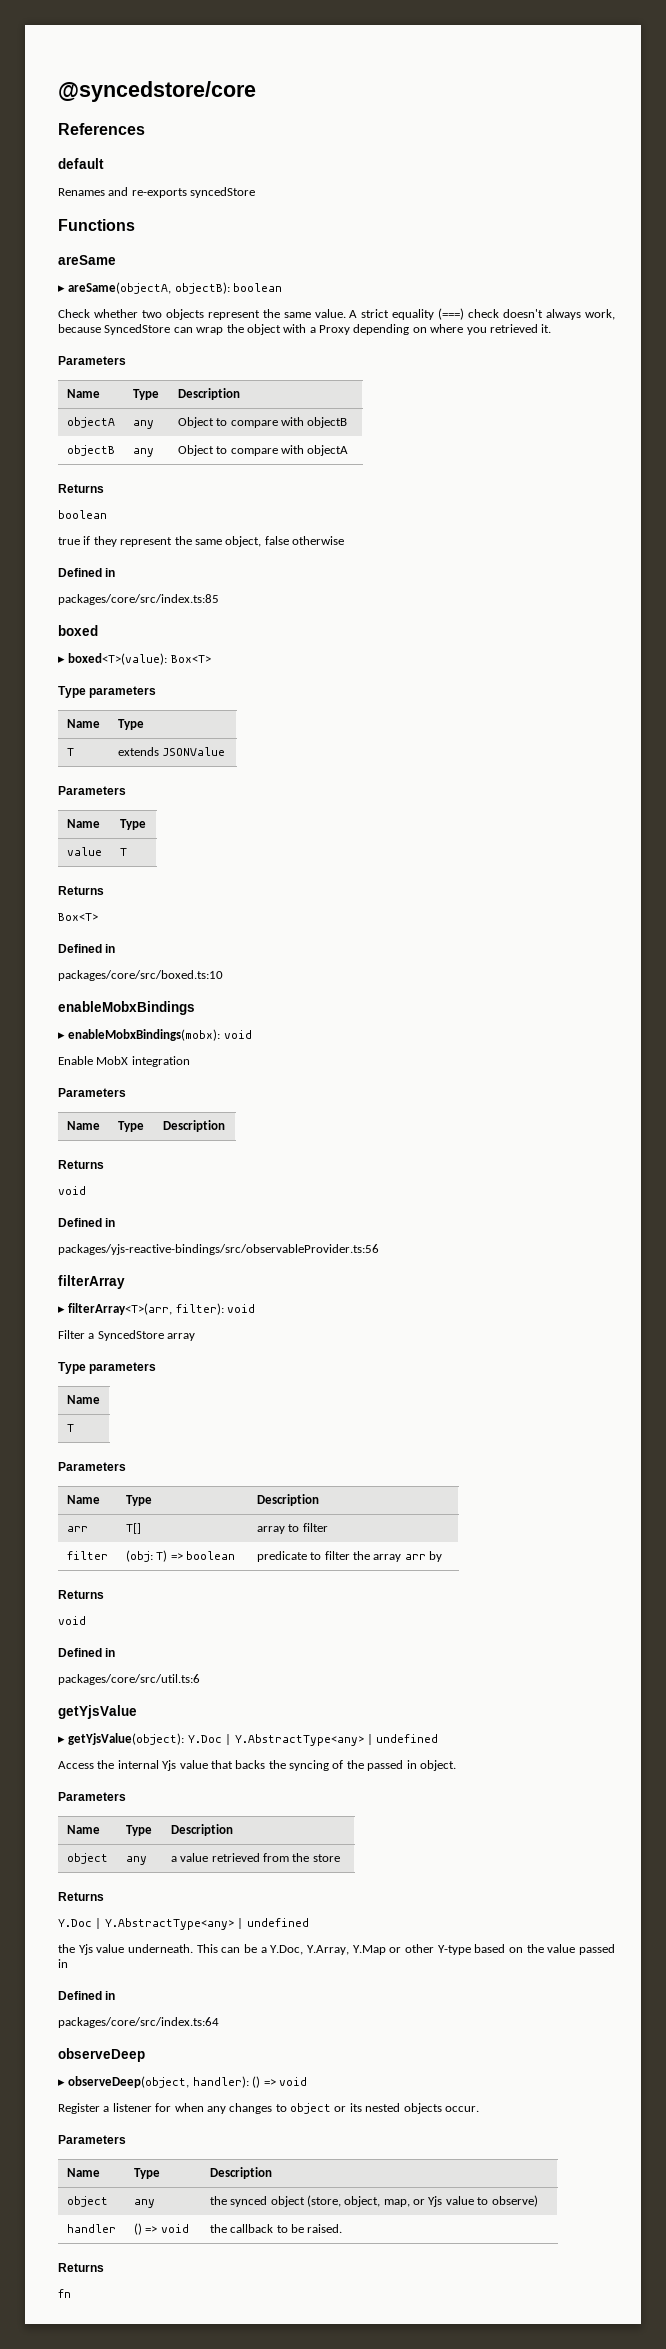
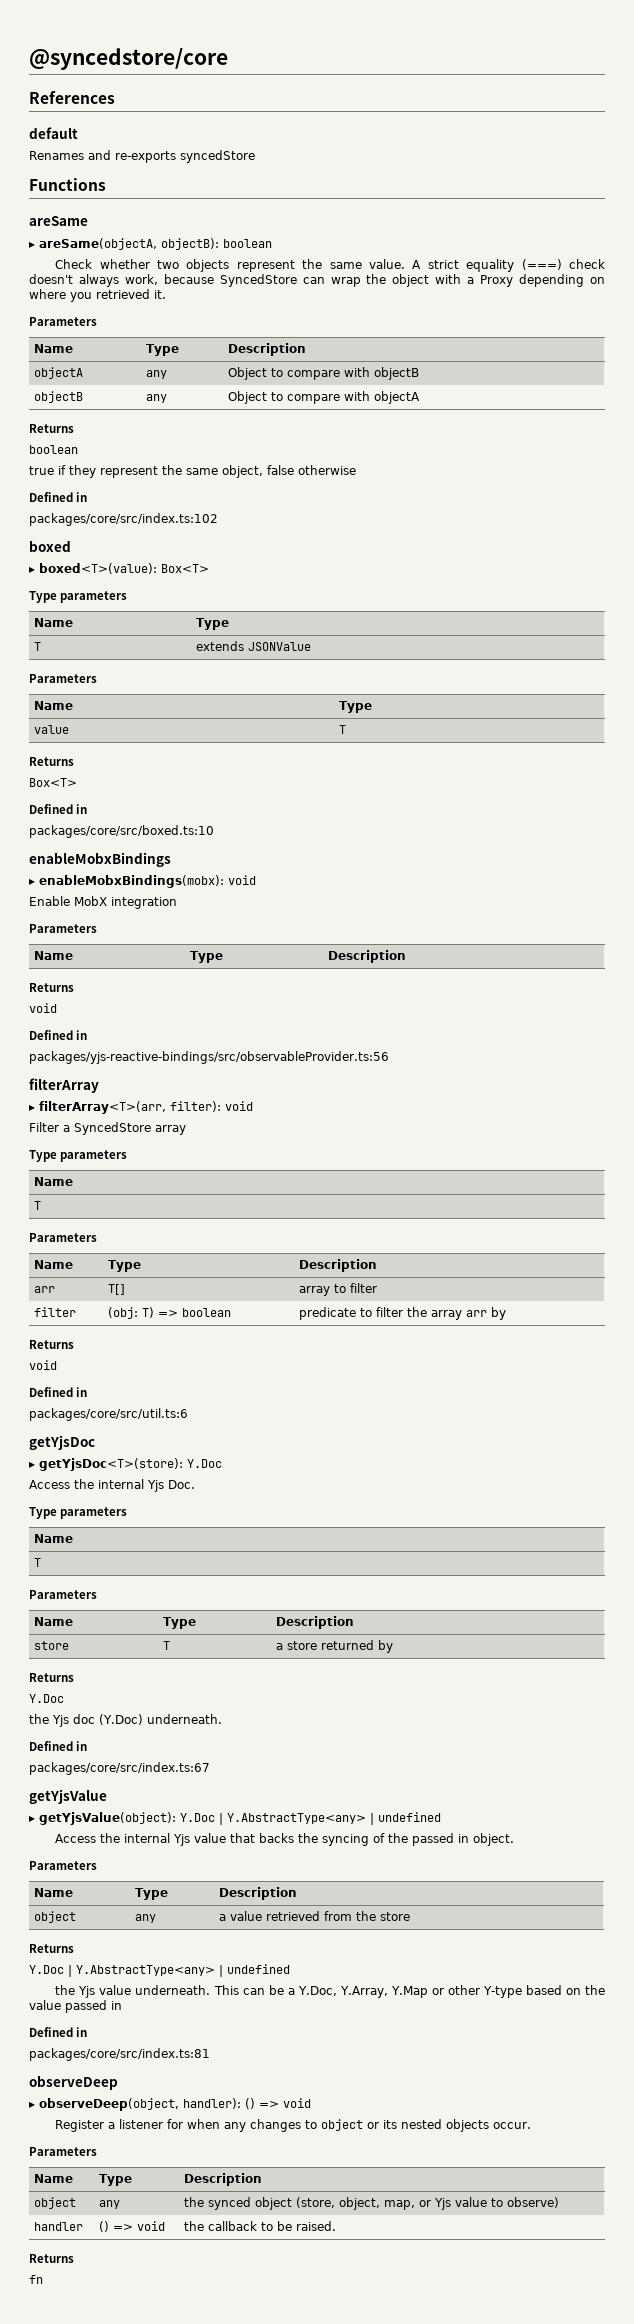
- packages/core/src/index.ts:85
+ packages/core/src/index.ts:102
+ getYjsDoc
+ ▸ getYjsDoc<T>(store): Y.Doc
+ Access the internal Yjs Doc.
+ Type parameters
+ Name
+ T
+ Parameters
+ Name | Type | Description
+ store | T | a store returned by
+ Returns
+ Y.Doc
+ the Yjs doc (Y.Doc) underneath.
+ Defined in
+ packages/core/src/index.ts:67
- packages/core/src/index.ts:64
+ packages/core/src/index.ts:81

